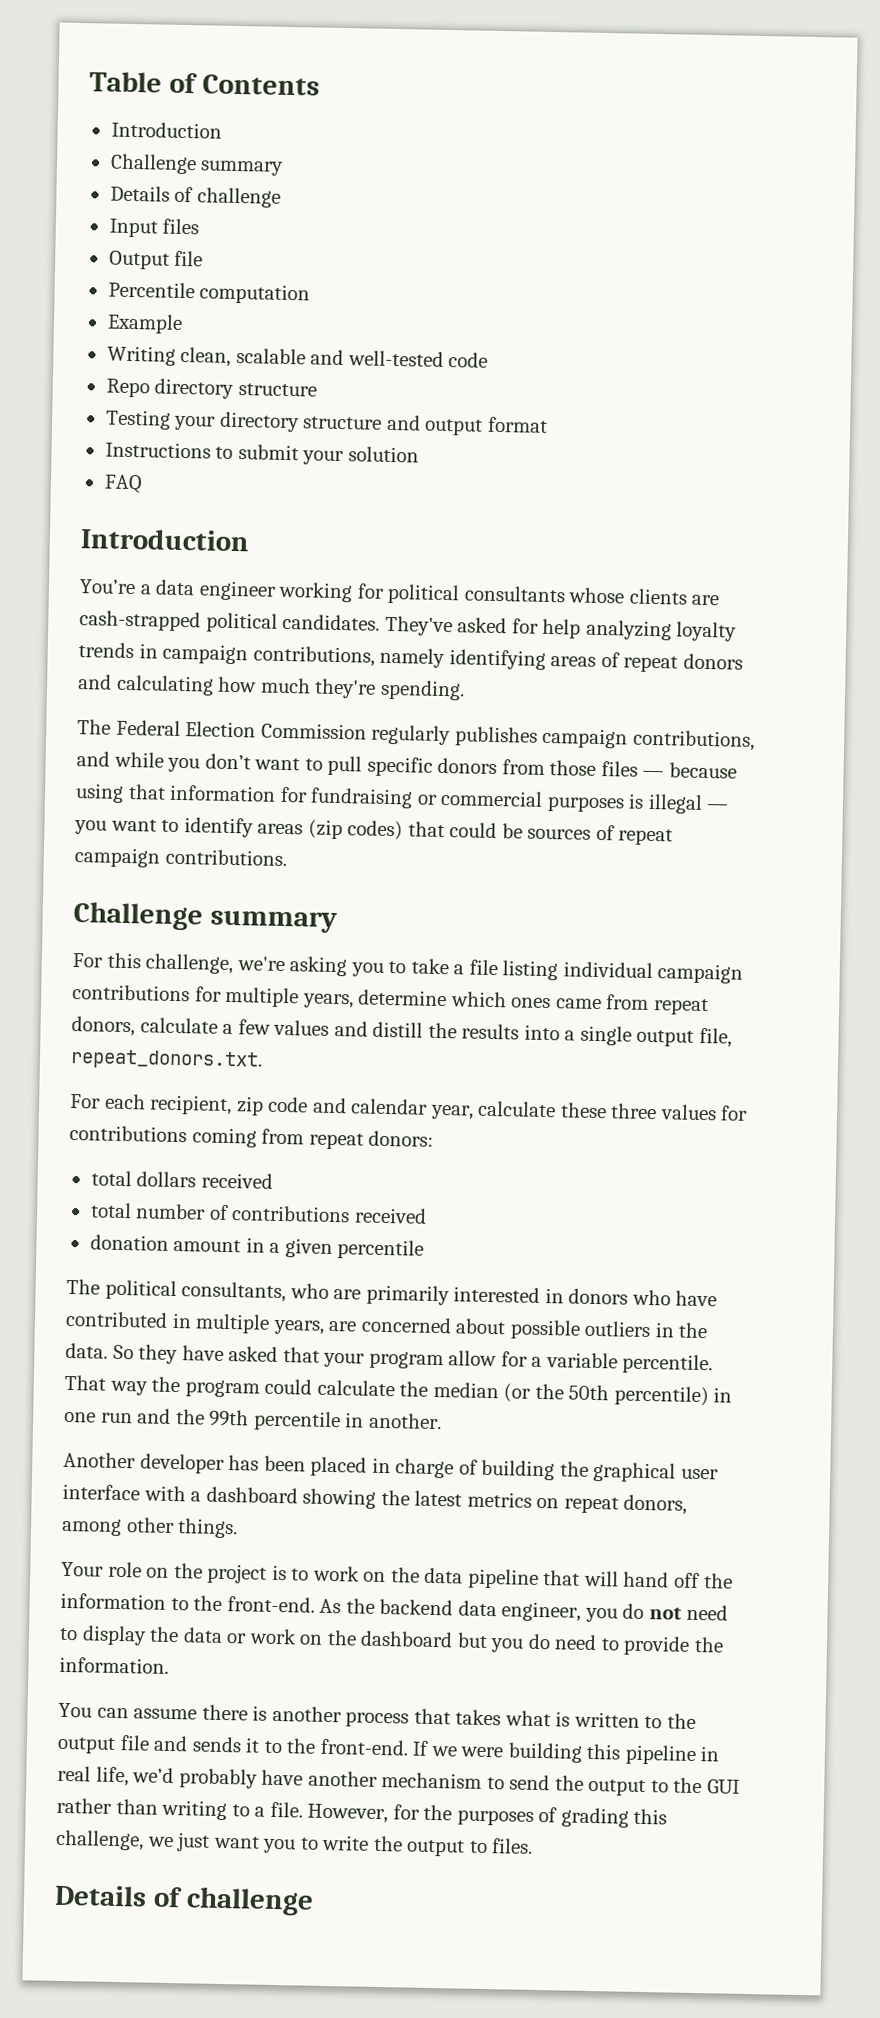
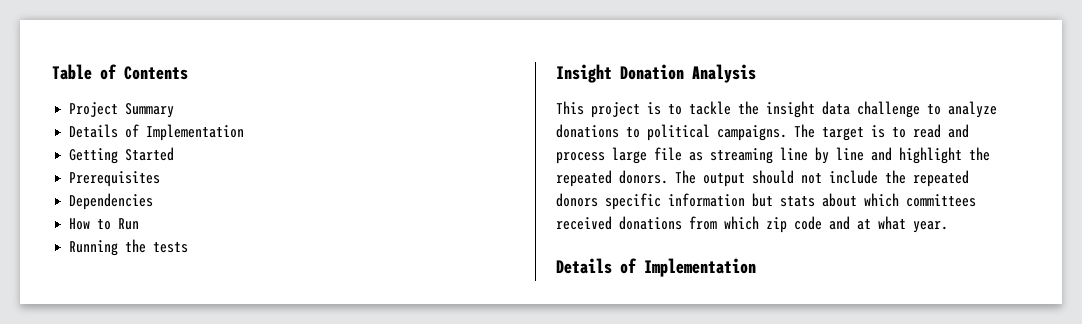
  Table of Contents
- Introduction
- Challenge summary
- Details of challenge
- Input files
- Output file
- Percentile computation
- Example
- Writing clean, scalable and well-tested code
- Repo directory structure
- Testing your directory structure and output format
- Instructions to submit your solution
- FAQ
- Introduction
- You’re a data engineer working for political consultants whose clients are cash-strapped political candidates. They've asked for help analyzing loyalty trends in campaign contributions, namely identifying areas of repeat donors and calculating how much they're spending.
- The Federal Election Commission regularly publishes campaign contributions, and while you don’t want to pull specific donors from those files — because using that information for fundraising or commercial purposes is illegal — you want to identify areas (zip codes) that could be sources of repeat campaign contributions.
- Challenge summary
- For this challenge, we're asking you to take a file listing individual campaign contributions for multiple years, determine which ones came from repeat donors, calculate a few values and distill the results into a single output file, repeat_donors.txt.
- For each recipient, zip code and calendar year, calculate these three values for contributions coming from repeat donors:
- total dollars received
- total number of contributions received
- donation amount in a given percentile
- The political consultants, who are primarily interested in donors who have contributed in multiple years, are concerned about possible outliers in the data. So they have asked that your program allow for a variable percentile. That way the program could calculate the median (or the 50th percentile) in one run and the 99th percentile in another.
- Another developer has been placed in charge of building the graphical user interface with a dashboard showing the latest metrics on repeat donors, among other things.
- Your role on the project is to work on the data pipeline that will hand off the information to the front-end. As the backend data engineer, you do not need to display the data or work on the dashboard but you do need to provide the information.
- You can assume there is another process that takes what is written to the output file and sends it to the front-end. If we were building this pipeline in real life, we’d probably have another mechanism to send the output to the GUI rather than writing to a file. However, for the purposes of grading this challenge, we just want you to write the output to files.
- Details of challenge
+ Project Summary
+ Details of Implementation
+ Getting Started
+ Prerequisites
+ Dependencies
+ How to Run
+ Running the tests
+ Insight Donation Analysis
+ This project is to tackle the insight data challenge to analyze donations to political campaigns. The target is to read and process large file as streaming line by line and highlight the repeated donors. The output should not include the repeated donors specific information but stats about which committees received donations from which zip code and at what year.
+ Details of Implementation

